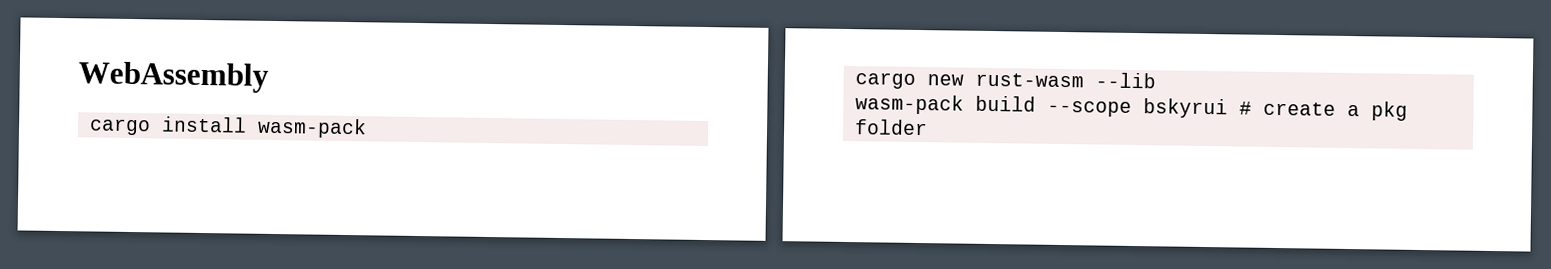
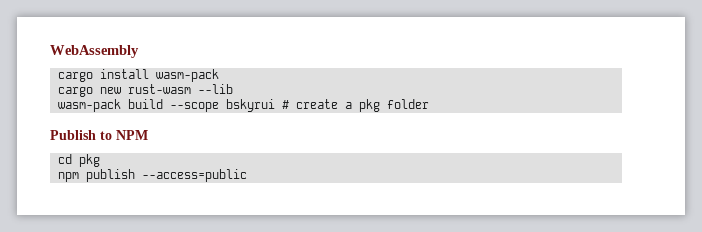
+ Publish to NPM
+ cd pkg
+ npm publish --access=public

